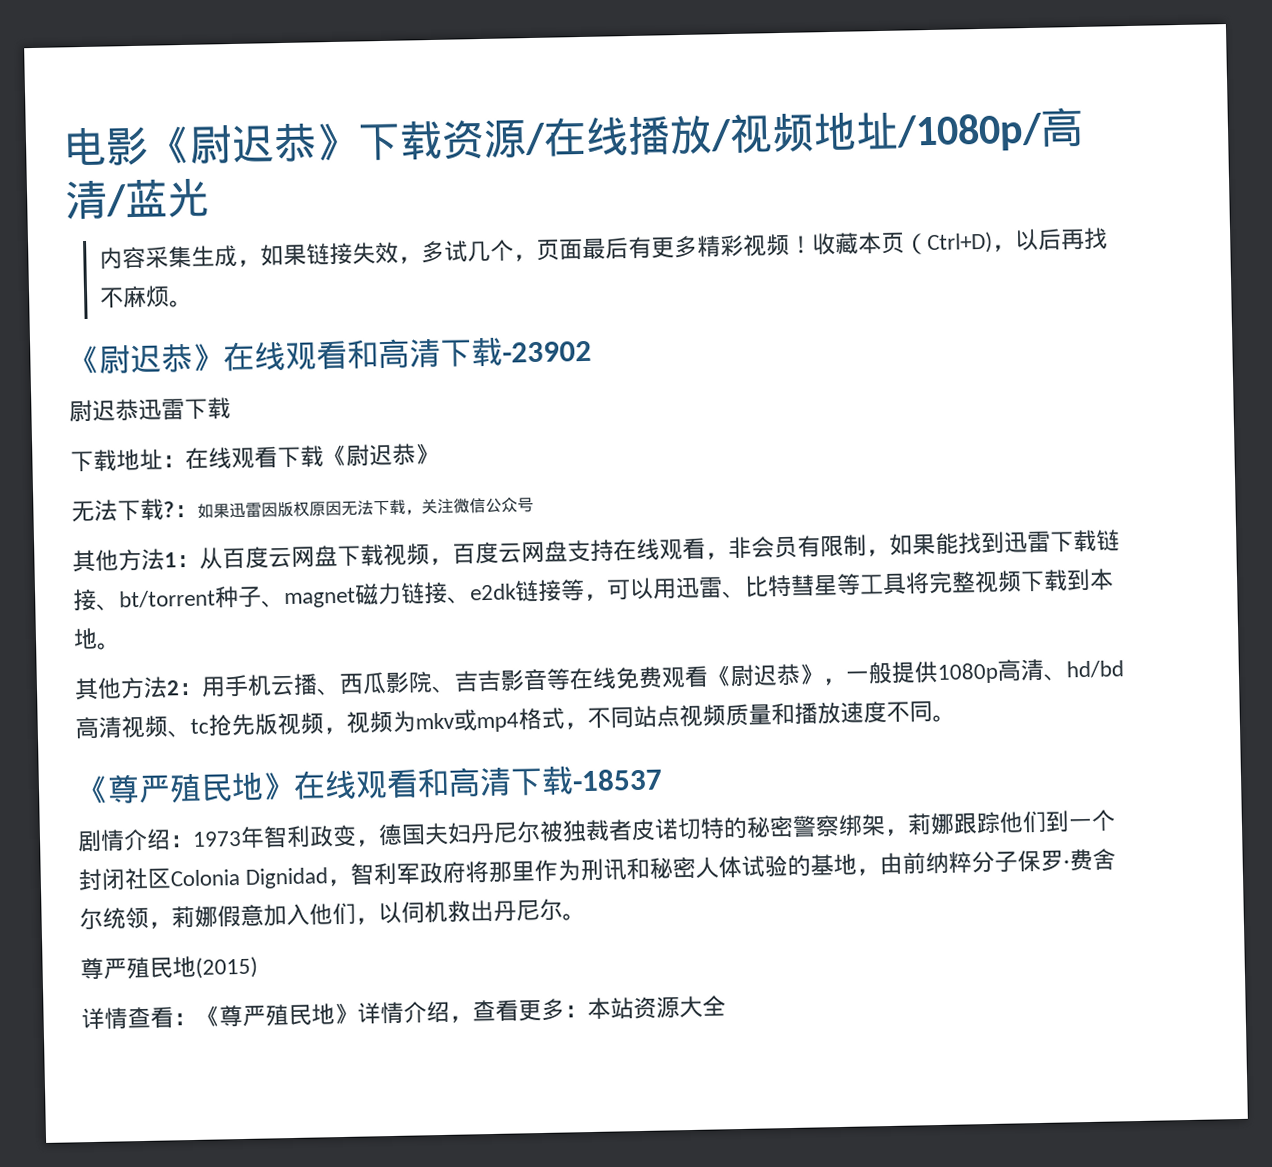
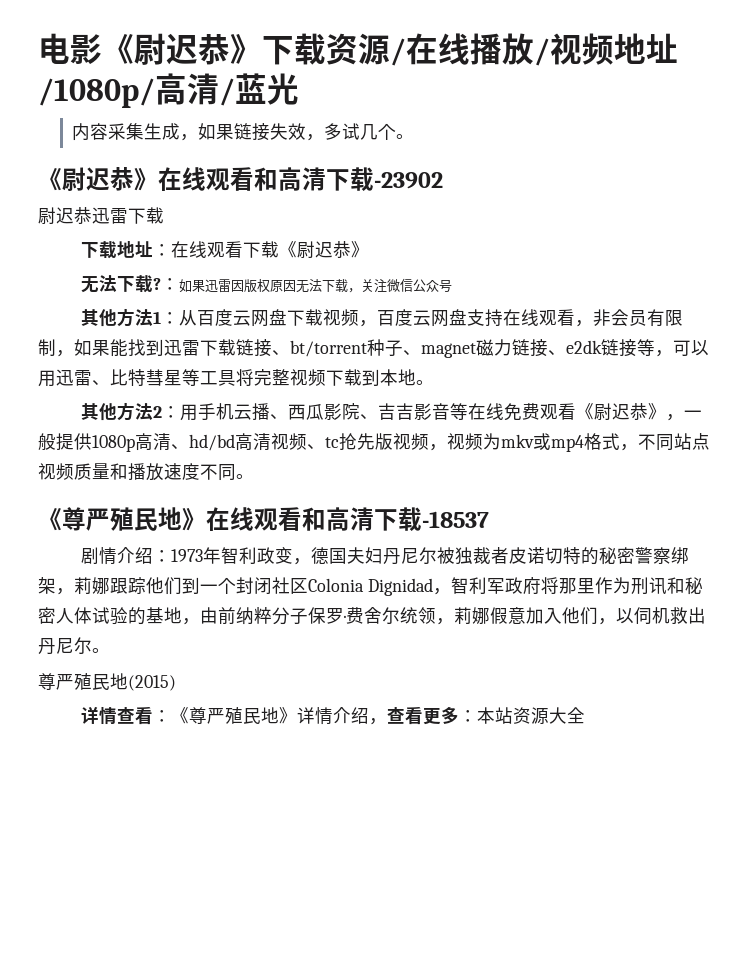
- 内容采集生成，如果链接失效，多试几个，页面最后有更多精彩视频！收藏本页（Ctrl+D)，以后再找不麻烦。
+ 内容采集生成，如果链接失效，多试几个。

